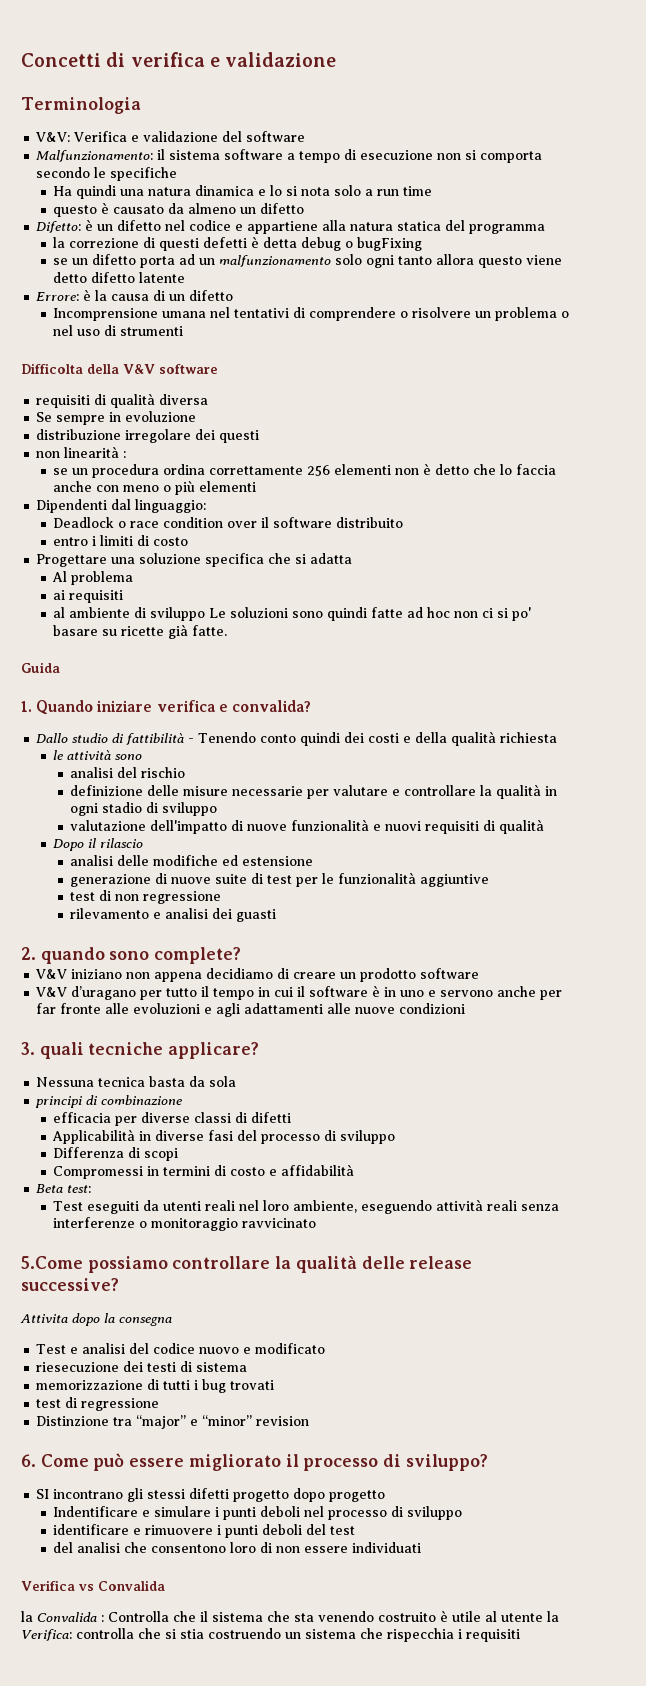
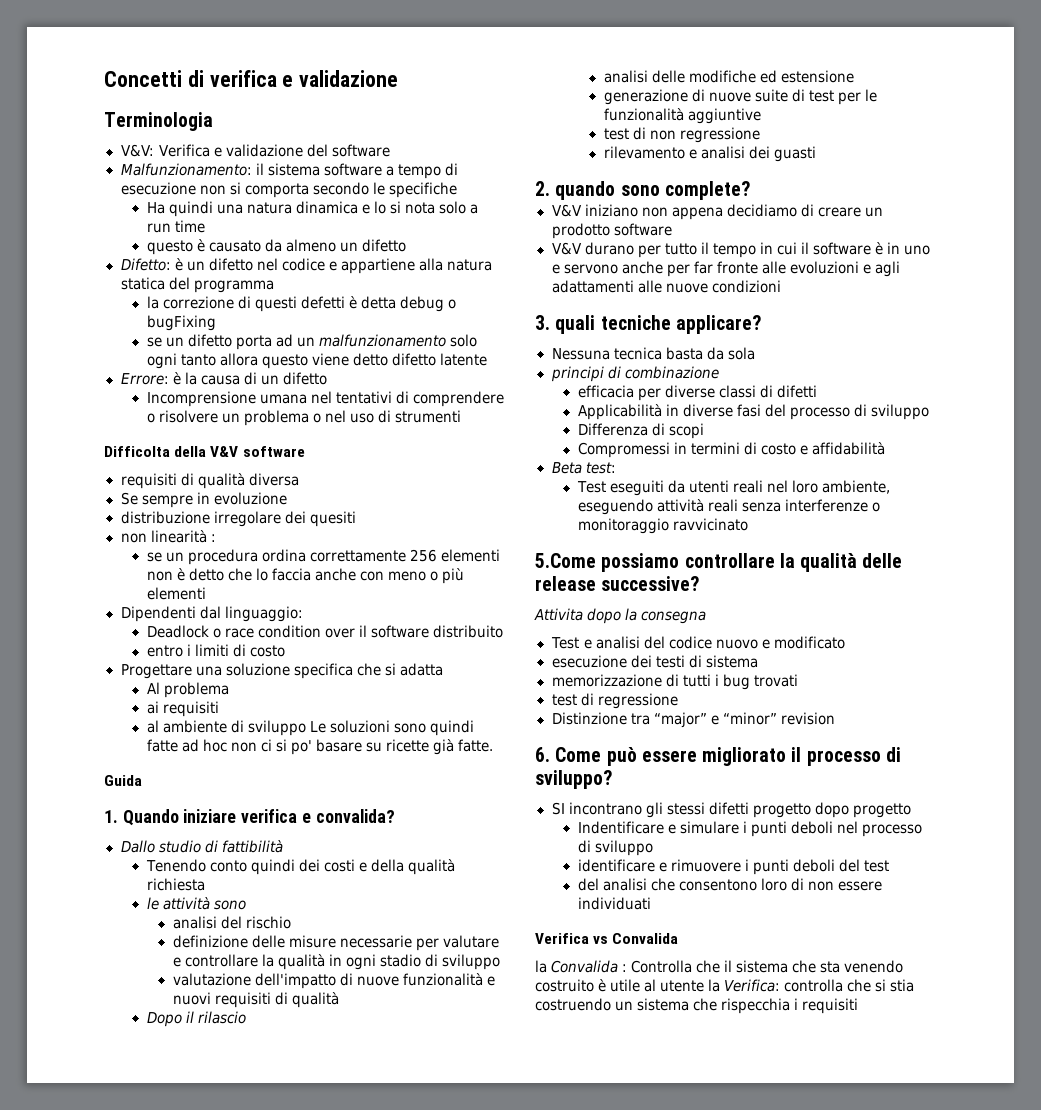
- distribuzione irregolare dei questi
+ distribuzione irregolare dei quesiti
- Dallo studio di fattibilità - Tenendo conto quindi dei costi e della qualità richiesta
+ Dallo studio di fattibilità
+ Tenendo conto quindi dei costi e della qualità richiesta
- V&V d’uragano per tutto il tempo in cui il software è in uno e servono anche per far fronte alle evoluzioni e agli adattamenti alle nuove condizioni
+ V&V durano per tutto il tempo in cui il software è in uno e servono anche per far fronte alle evoluzioni e agli adattamenti alle nuove condizioni
- riesecuzione dei testi di sistema
+ esecuzione dei testi di sistema

